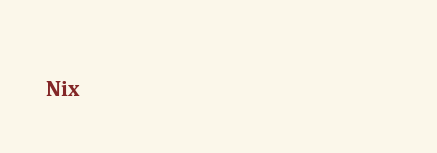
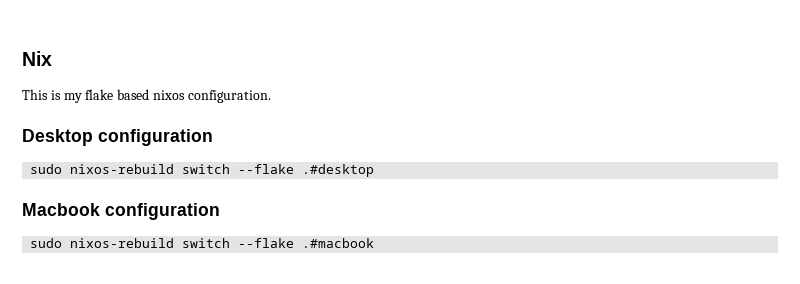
+ This is my flake based nixos configuration.
+ Desktop configuration
+ sudo nixos-rebuild switch --flake .#desktop
+ Macbook configuration
+ sudo nixos-rebuild switch --flake .#macbook

